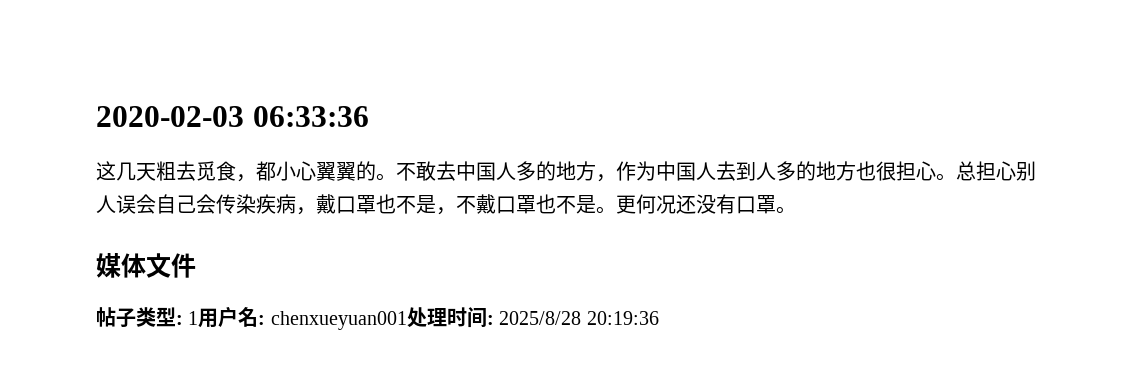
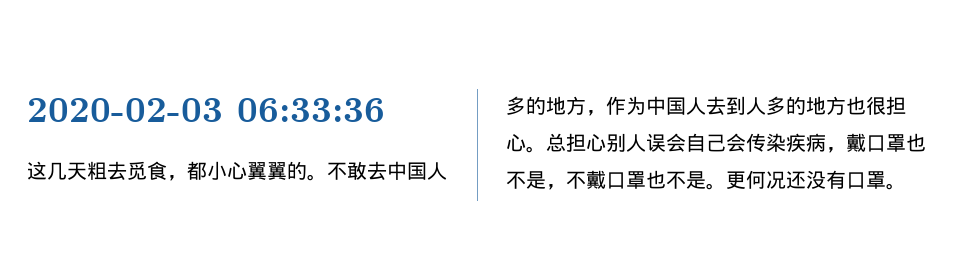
- 媒体文件
- 帖子类型: 1用户名: chenxueyuan001处理时间: 2025/8/28 20:19:36

